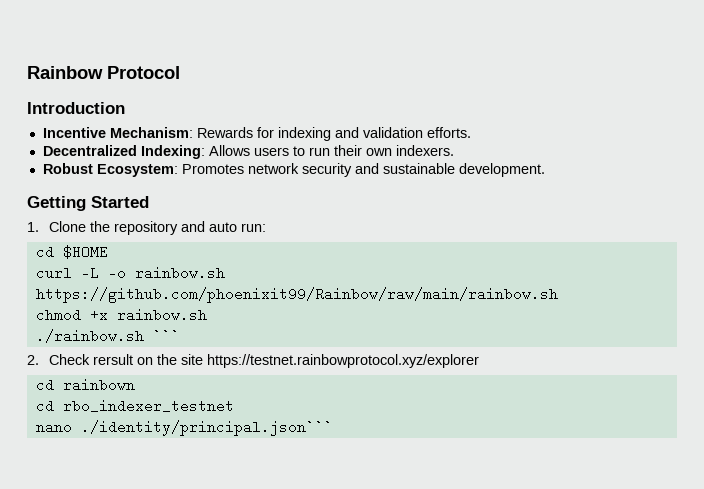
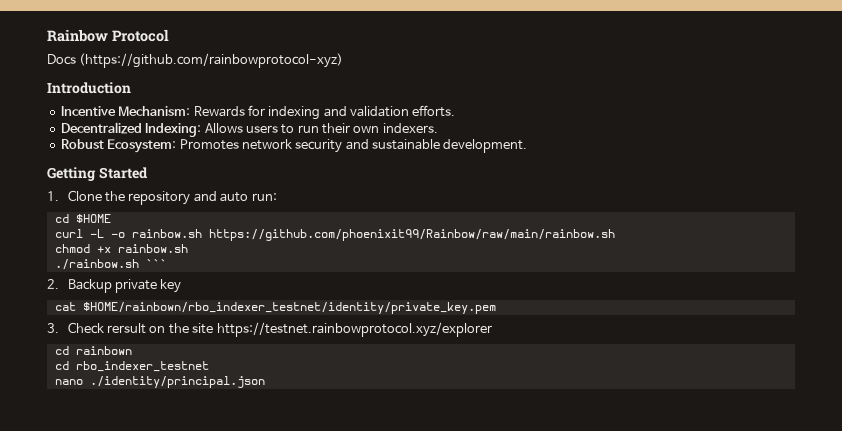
+ Docs (https://github.com/rainbowprotocol-xyz)
- 2. Check rersult on the site https://testnet.rainbowprotocol.xyz/explorer
+ 2. Backup private key
+ cat $HOME/rainbown/rbo_indexer_testnet/identity/private_key.pem
+ 3. Check rersult on the site https://testnet.rainbowprotocol.xyz/explorer
- nano ./identity/principal.json```
+ nano ./identity/principal.json

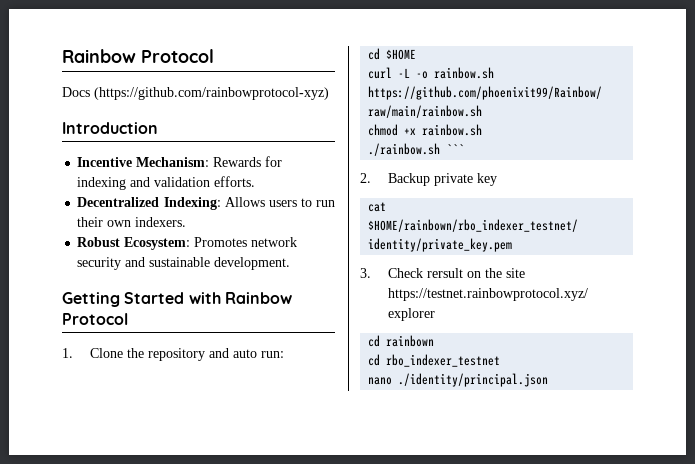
- Getting Started
+ Getting Started with Rainbow Protocol

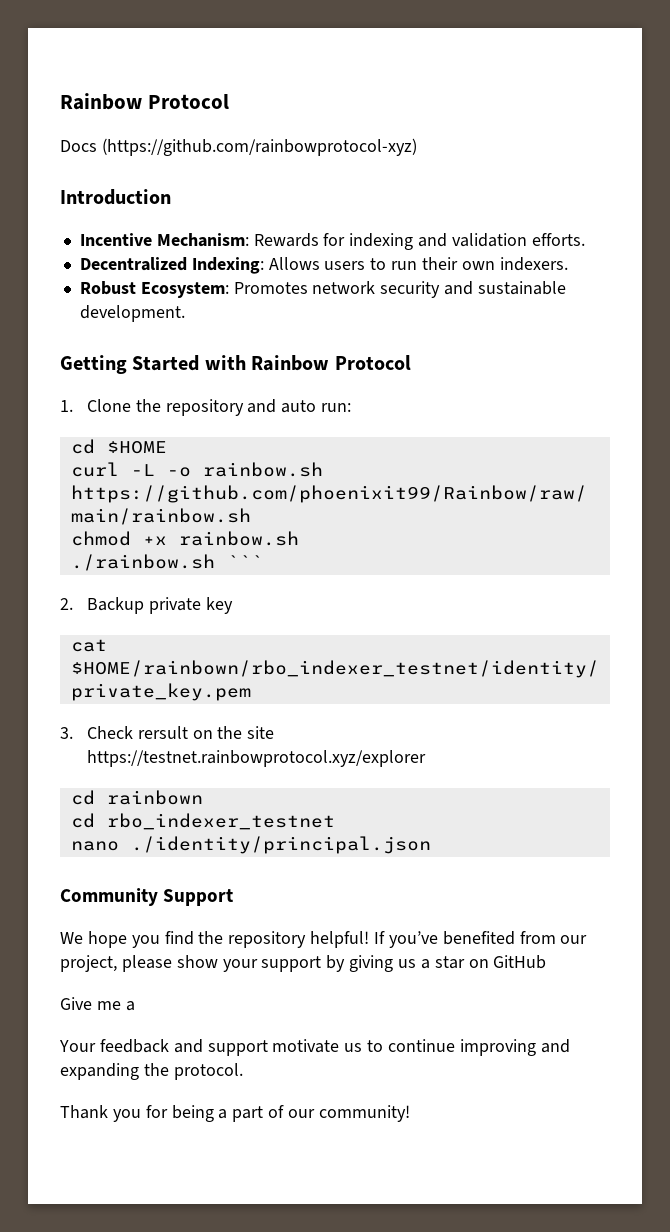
+ Community Support
+ We hope you find the repository helpful! If you’ve benefited from our project, please show your support by giving us a star on GitHub
+ Give me a
+ Your feedback and support motivate us to continue improving and expanding the protocol.
+ Thank you for being a part of our community!

